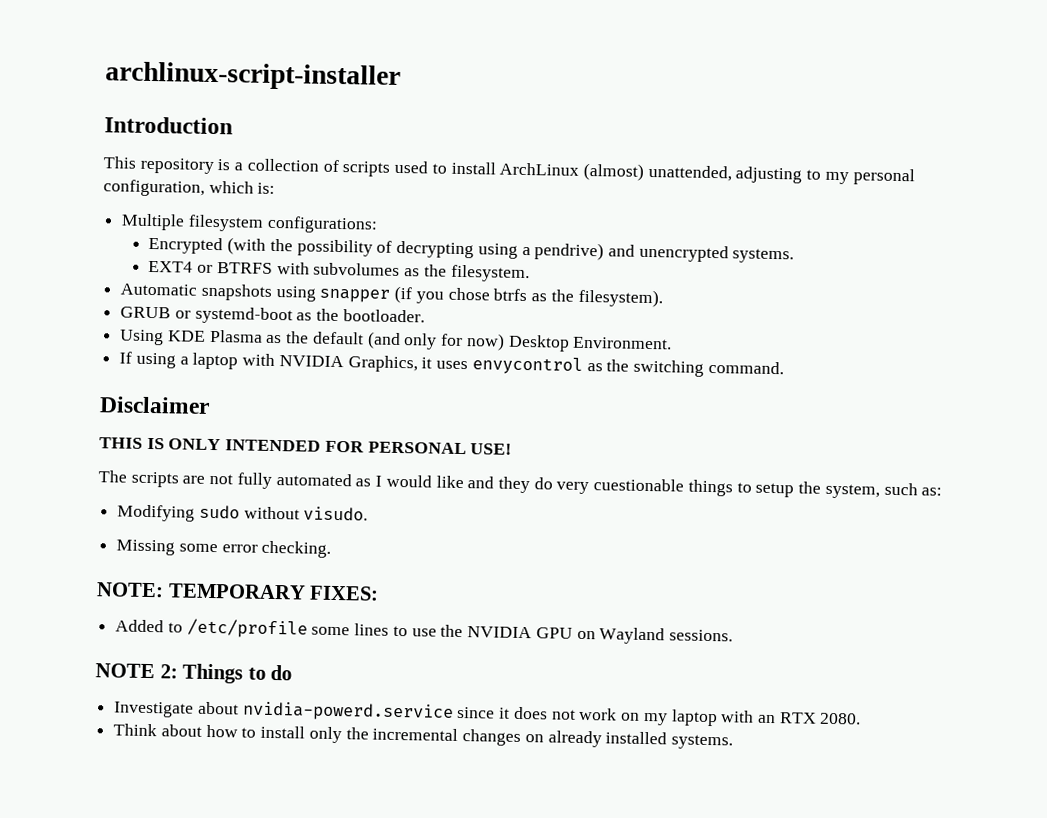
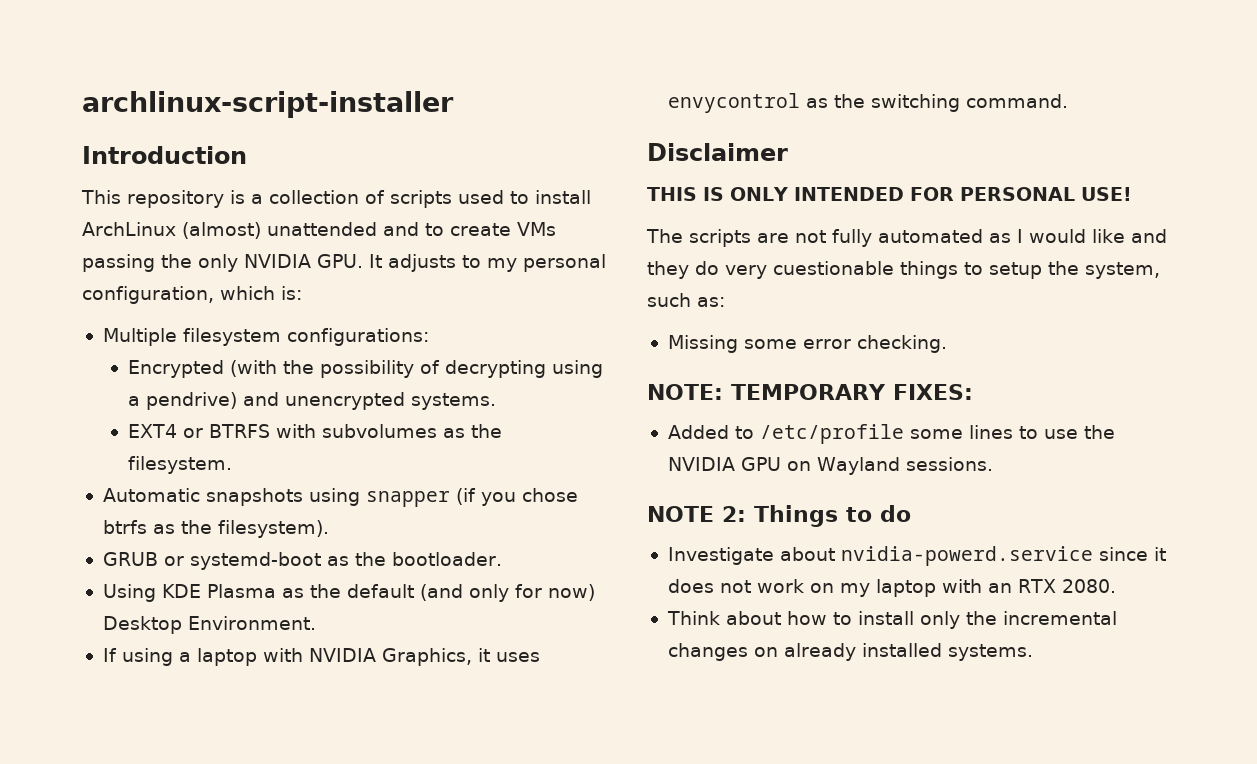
- This repository is a collection of scripts used to install ArchLinux (almost) unattended, adjusting to my personal configuration, which is:
+ This repository is a collection of scripts used to install ArchLinux (almost) unattended and to create VMs passing the only NVIDIA GPU. It adjusts to my personal configuration, which is:
- Modifying sudo without visudo.

